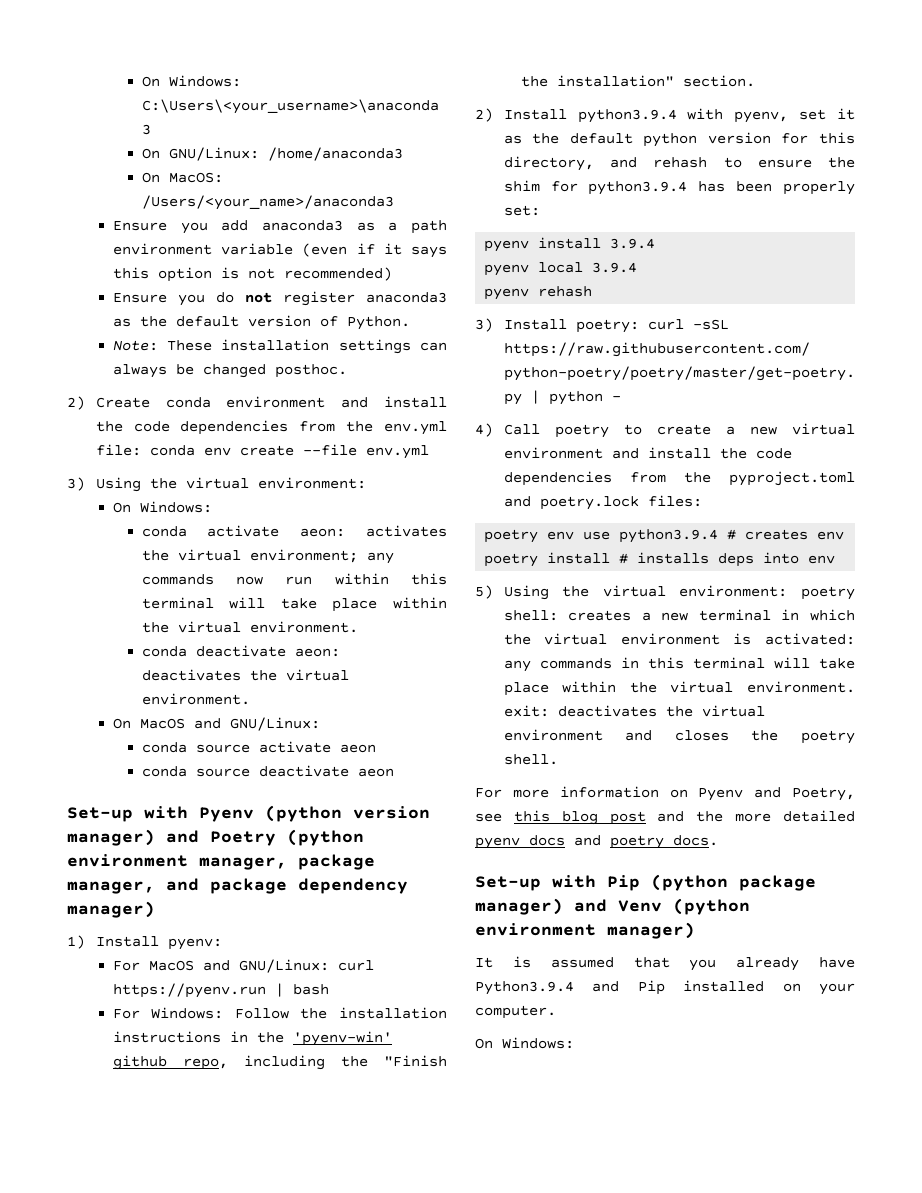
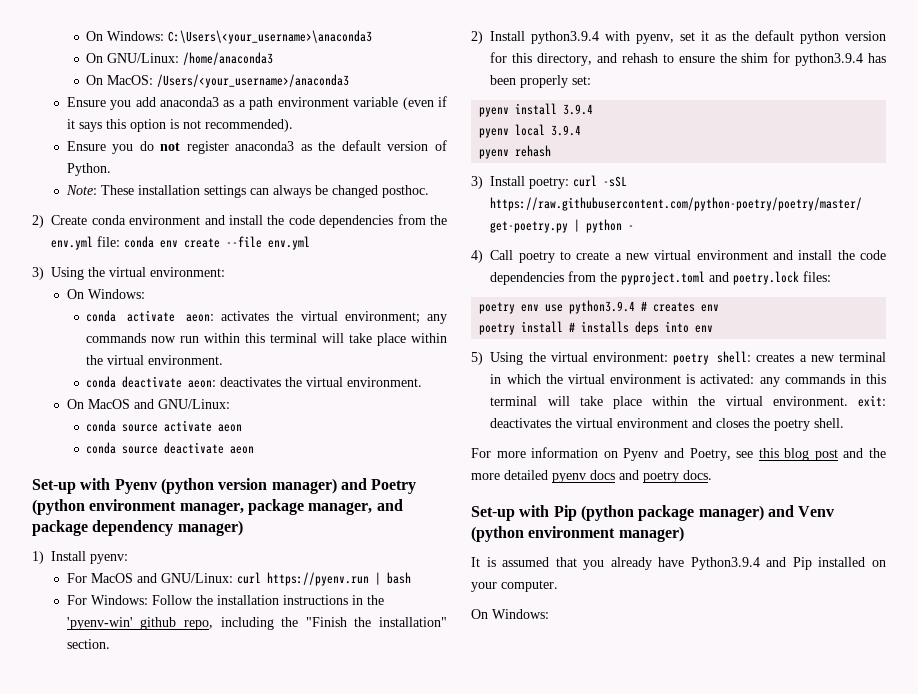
- On MacOS: /Users/<your_name>/anaconda3
+ On MacOS: /Users/<your_username>/anaconda3
- Ensure you add anaconda3 as a path environment variable (even if it says this option is not recommended)
+ Ensure you add anaconda3 as a path environment variable (even if it says this option is not recommended).

